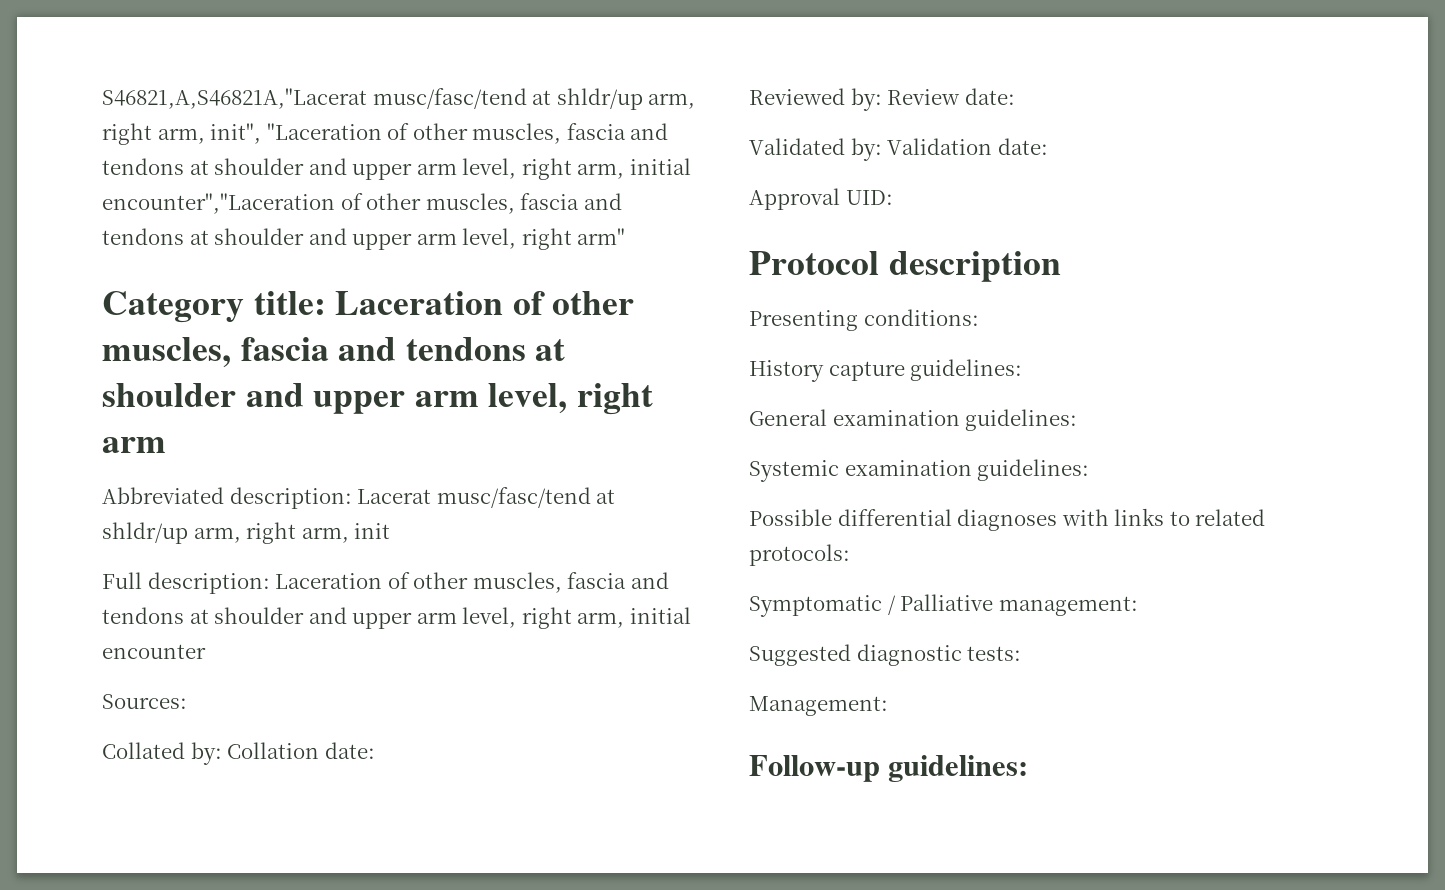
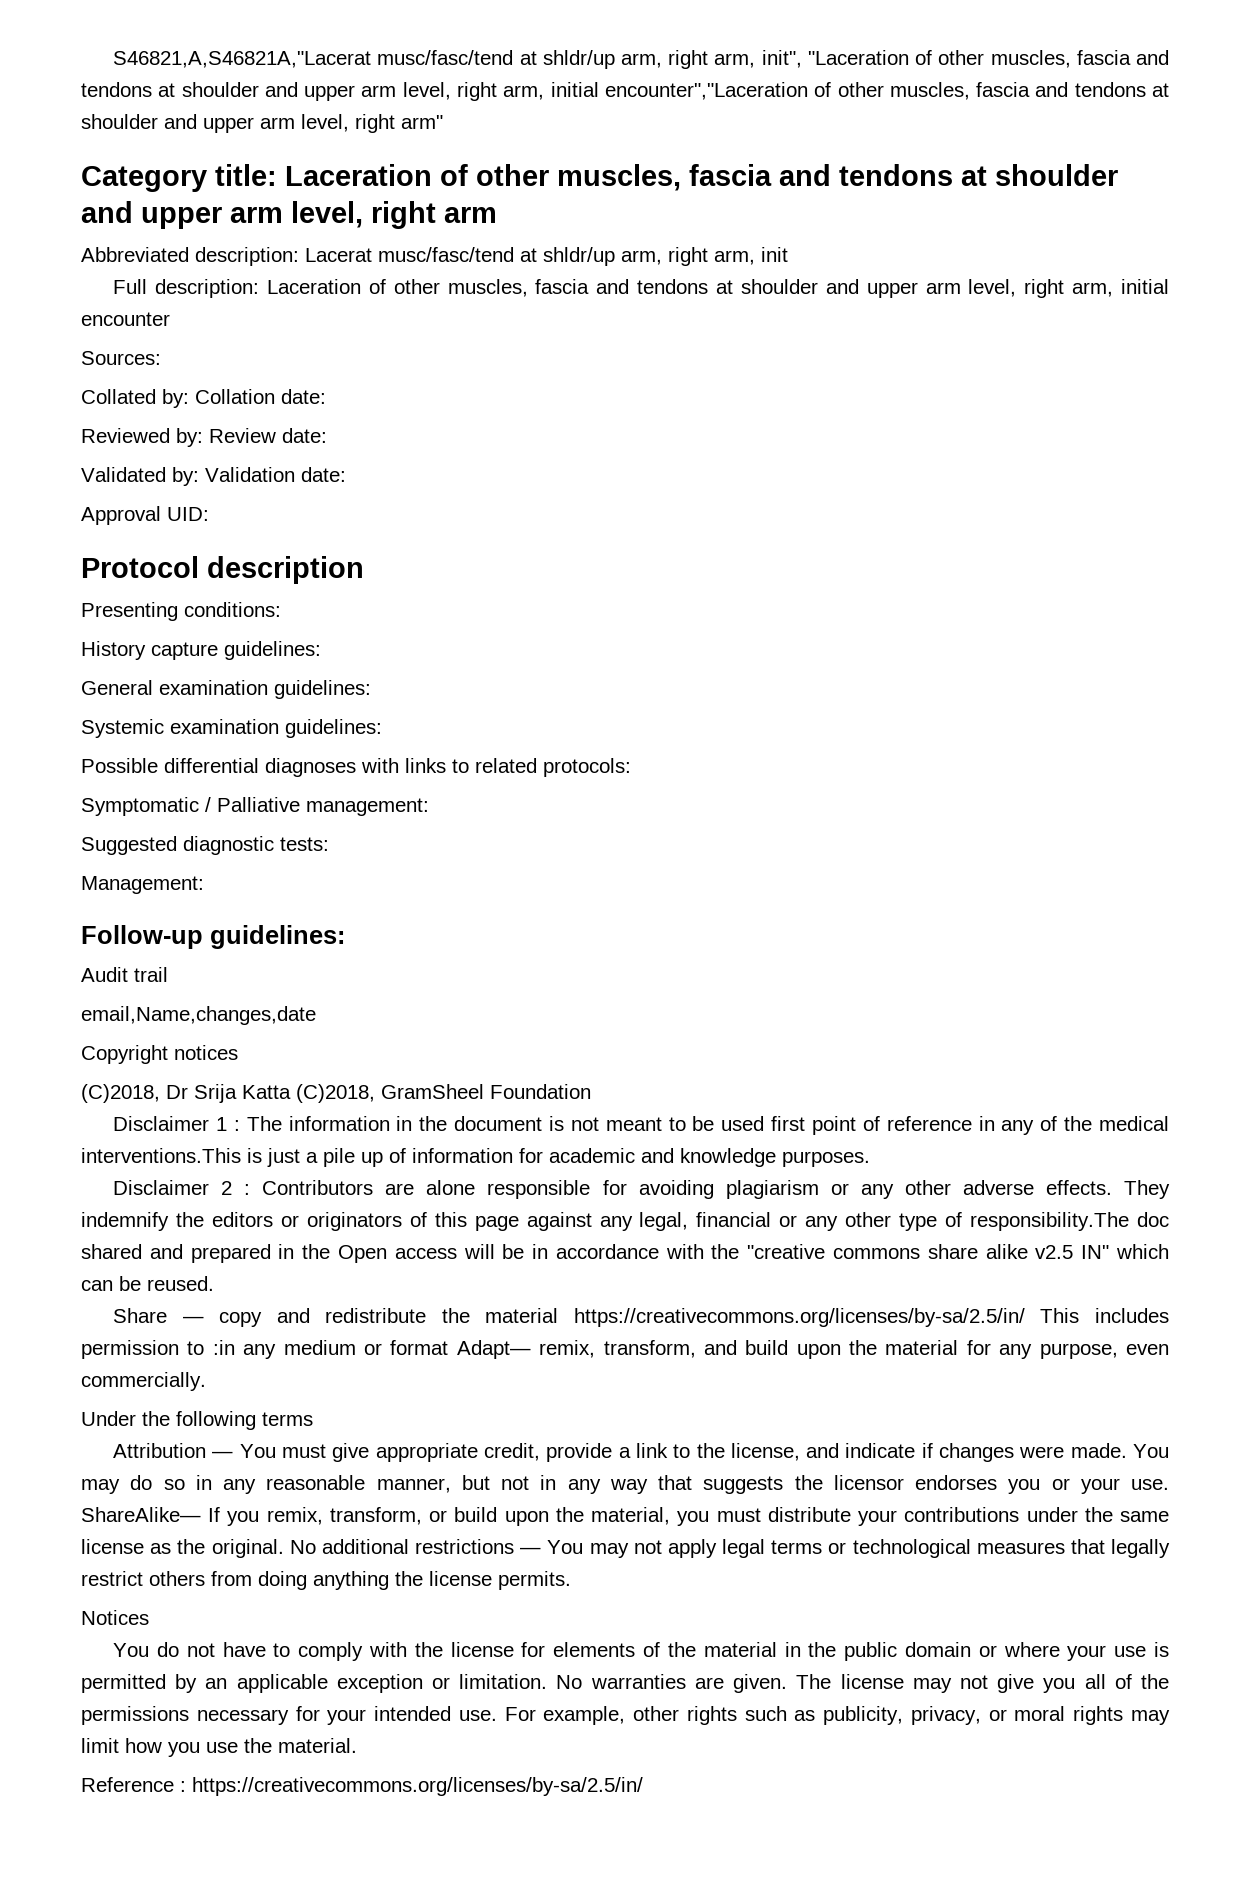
+ Audit trail
+ email,Name,changes,date
+ Copyright notices
+ (C)2018, Dr Srija Katta (C)2018, GramSheel Foundation
+ Disclaimer 1 : The information in the document is not meant to be used first point of reference in any of the medical interventions.This is just a pile up of information for academic and knowledge purposes.
+ Disclaimer 2 : Contributors are alone responsible for avoiding plagiarism or any other adverse effects. They indemnify the editors or originators of this page against any legal, financial or any other type of responsibility.The doc shared and prepared in the Open access will be in accordance with the "creative commons share alike v2.5 IN" which can be reused.
+ Share — copy and redistribute the material https://creativecommons.org/licenses/by-sa/2.5/in/ This includes permission to :in any medium or format Adapt— remix, transform, and build upon the material for any purpose, even commercially.
+ Under the following terms
+ Attribution — You must give appropriate credit, provide a link to the license, and indicate if changes were made. You may do so in any reasonable manner, but not in any way that suggests the licensor endorses you or your use. ShareAlike— If you remix, transform, or build upon the material, you must distribute your contributions under the same license as the original. No additional restrictions — You may not apply legal terms or technological measures that legally restrict others from doing anything the license permits.
+ Notices
+ You do not have to comply with the license for elements of the material in the public domain or where your use is permitted by an applicable exception or limitation. No warranties are given. The license may not give you all of the permissions necessary for your intended use. For example, other rights such as publicity, privacy, or moral rights may limit how you use the material.
+ Reference : https://creativecommons.org/licenses/by-sa/2.5/in/

